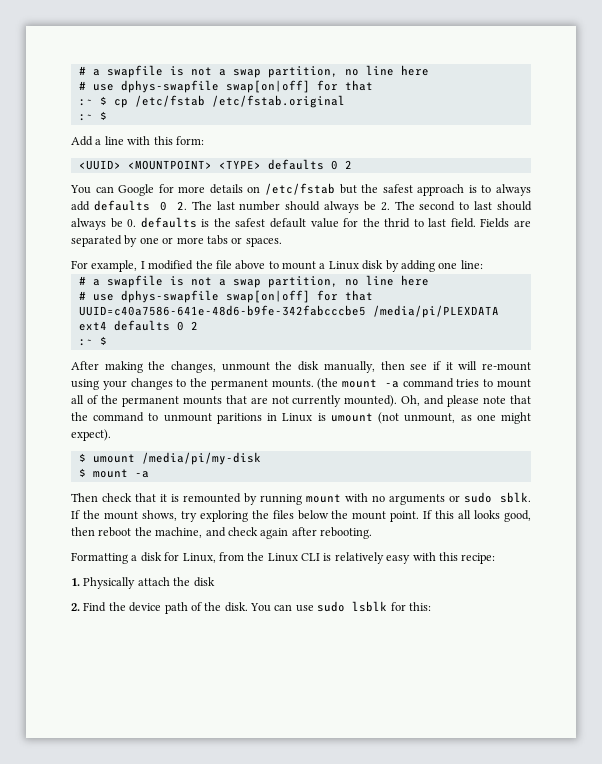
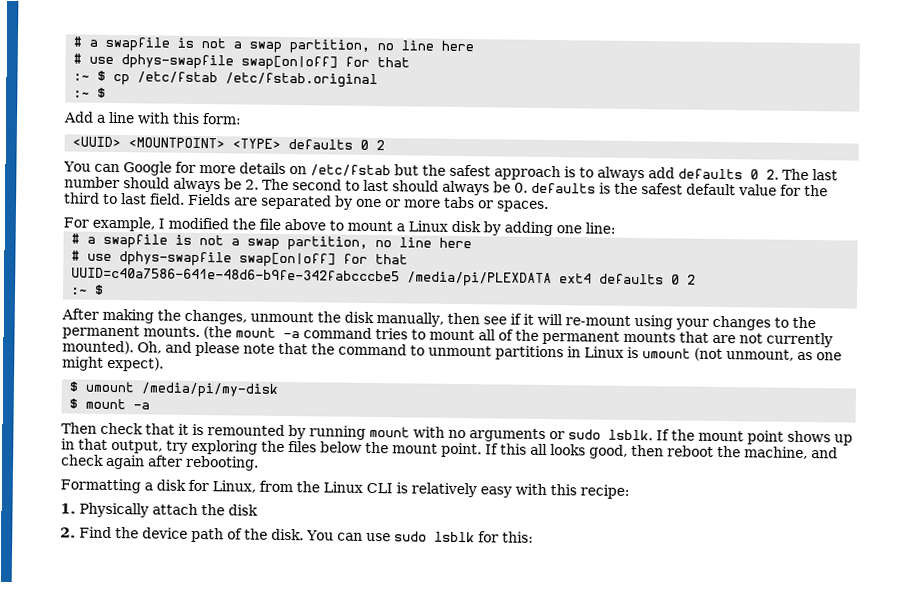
- You can Google for more details on /etc/fstab but the safest approach is to always add defaults 0 2. The last number should always be 2. The second to last should always be 0. defaults is the safest default value for the thrid to last field.
+ You can Google for more details on /etc/fstab but the safest approach is to always add defaults 0 2. The last number should always be 2. The second to last should always be 0. defaults is the safest default value for the third to last field.
- Oh, and please note that the command to unmount paritions in Linux is umount (not unmount, as one might expect).
+ Oh, and please note that the command to unmount partitions in Linux is umount (not unmount, as one might expect).
- Then check that it is remounted by running mount with no arguments or sudo sblk.
+ Then check that it is remounted by running mount with no arguments or sudo lsblk.
- If the mount shows, try exploring the files below the mount point.
+ If the mount point shows up in that output, try exploring the files below the mount point.

